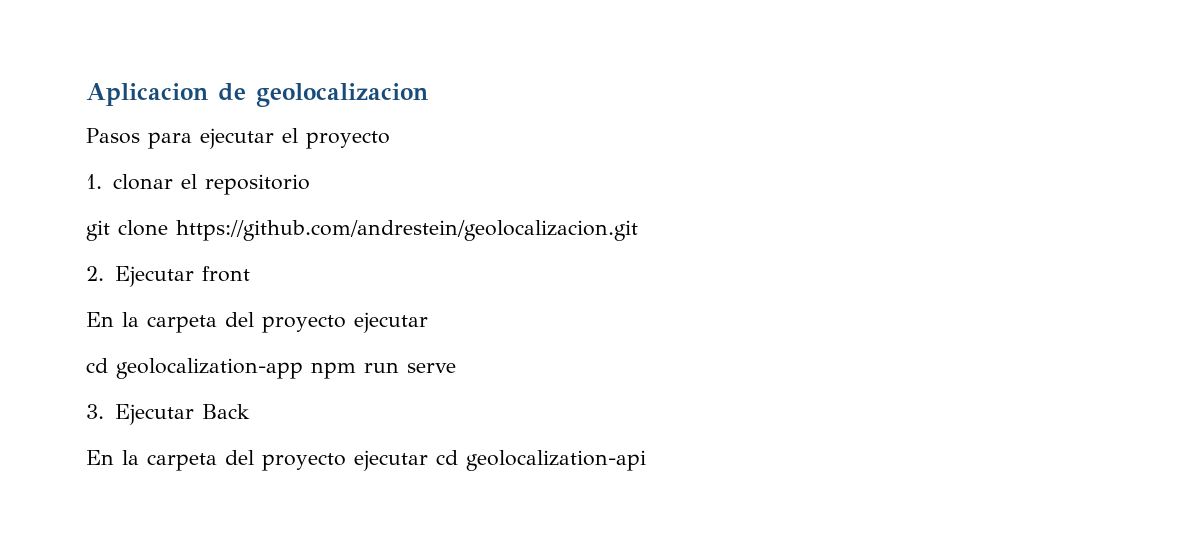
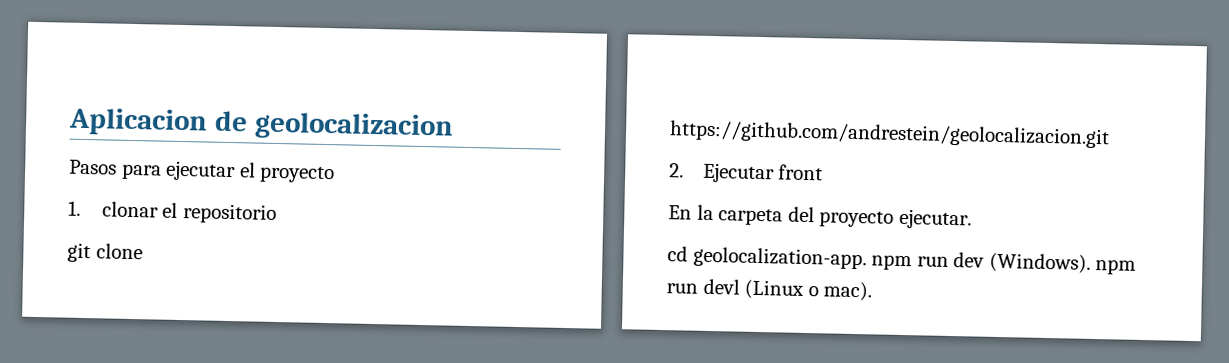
  2. Ejecutar front
- En la carpeta del proyecto ejecutar
- cd geolocalization-app npm run serve
- 3. Ejecutar Back
- En la carpeta del proyecto ejecutar cd geolocalization-api
+ En la carpeta del proyecto ejecutar.
+ cd geolocalization-app. npm run dev (Windows). npm run devl (Linux o mac).

